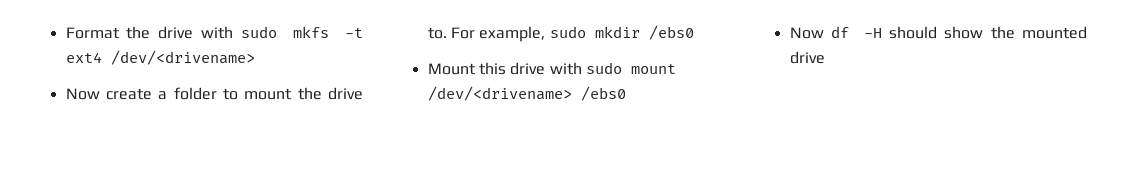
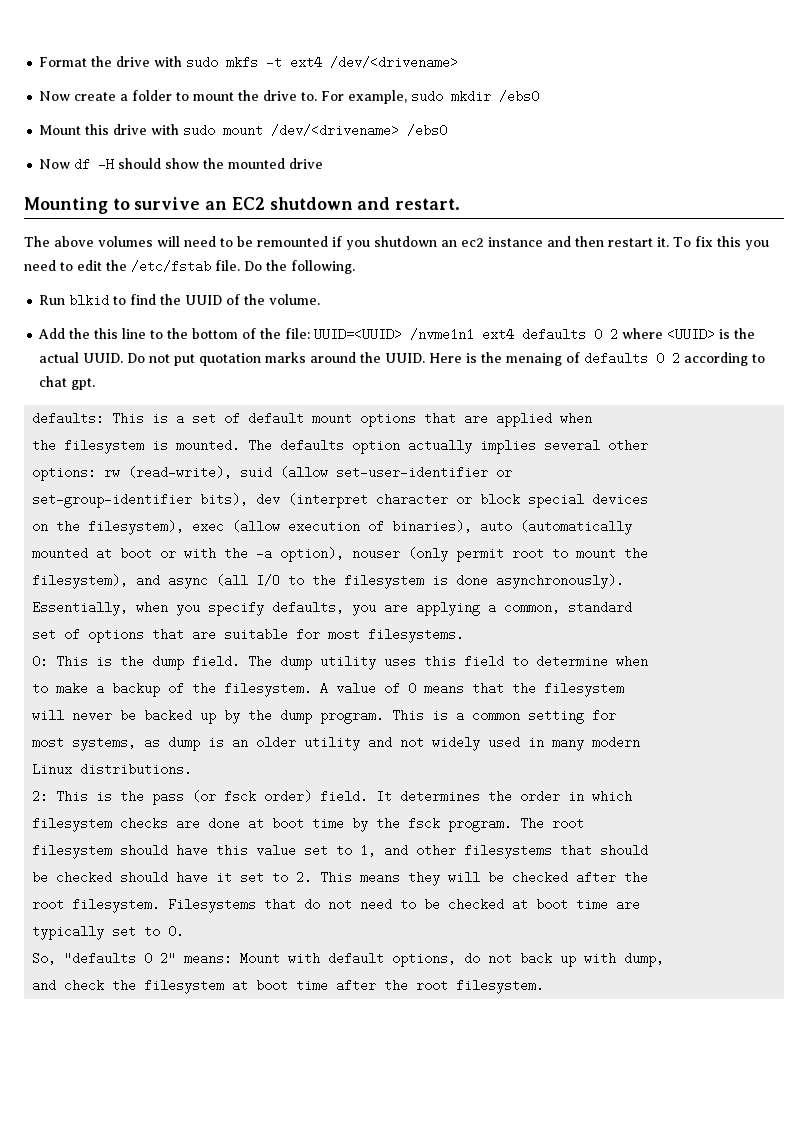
+ Mounting to survive an EC2 shutdown and restart.
+ The above volumes will need to be remounted if you shutdown an ec2 instance and then restart it. To fix this you need to edit the /etc/fstab file. Do the following.
+ Run blkid to find the UUID of the volume.
+ Add the this line to the bottom of the file: UUID=<UUID> /nvme1n1 ext4 defaults 0 2 where <UUID> is the actual UUID. Do not put quotation marks around the UUID. Here is the menaing of defaults 0 2 according to chat gpt.
+ defaults: This is a set of default mount options that are applied when
+ the filesystem is mounted. The defaults option actually implies several other
+ options: rw (read-write), suid (allow set-user-identifier or
+ set-group-identifier bits), dev (interpret character or block special devices
+ on the filesystem), exec (allow execution of binaries), auto (automatically
+ mounted at boot or with the -a option), nouser (only permit root to mount the
+ filesystem), and async (all I/O to the filesystem is done asynchronously).
+ Essentially, when you specify defaults, you are applying a common, standard
+ set of options that are suitable for most filesystems.
+ 0: This is the dump field. The dump utility uses this field to determine when
+ to make a backup of the filesystem. A value of 0 means that the filesystem
+ will never be backed up by the dump program. This is a common setting for
+ most systems, as dump is an older utility and not widely used in many modern
+ Linux distributions.
+ 2: This is the pass (or fsck order) field. It determines the order in which
+ filesystem checks are done at boot time by the fsck program. The root
+ filesystem should have this value set to 1, and other filesystems that should
+ be checked should have it set to 2. This means they will be checked after the
+ root filesystem. Filesystems that do not need to be checked at boot time are
+ typically set to 0.
+ So, "defaults 0 2" means: Mount with default options, do not back up with dump,
+ and check the filesystem at boot time after the root filesystem.

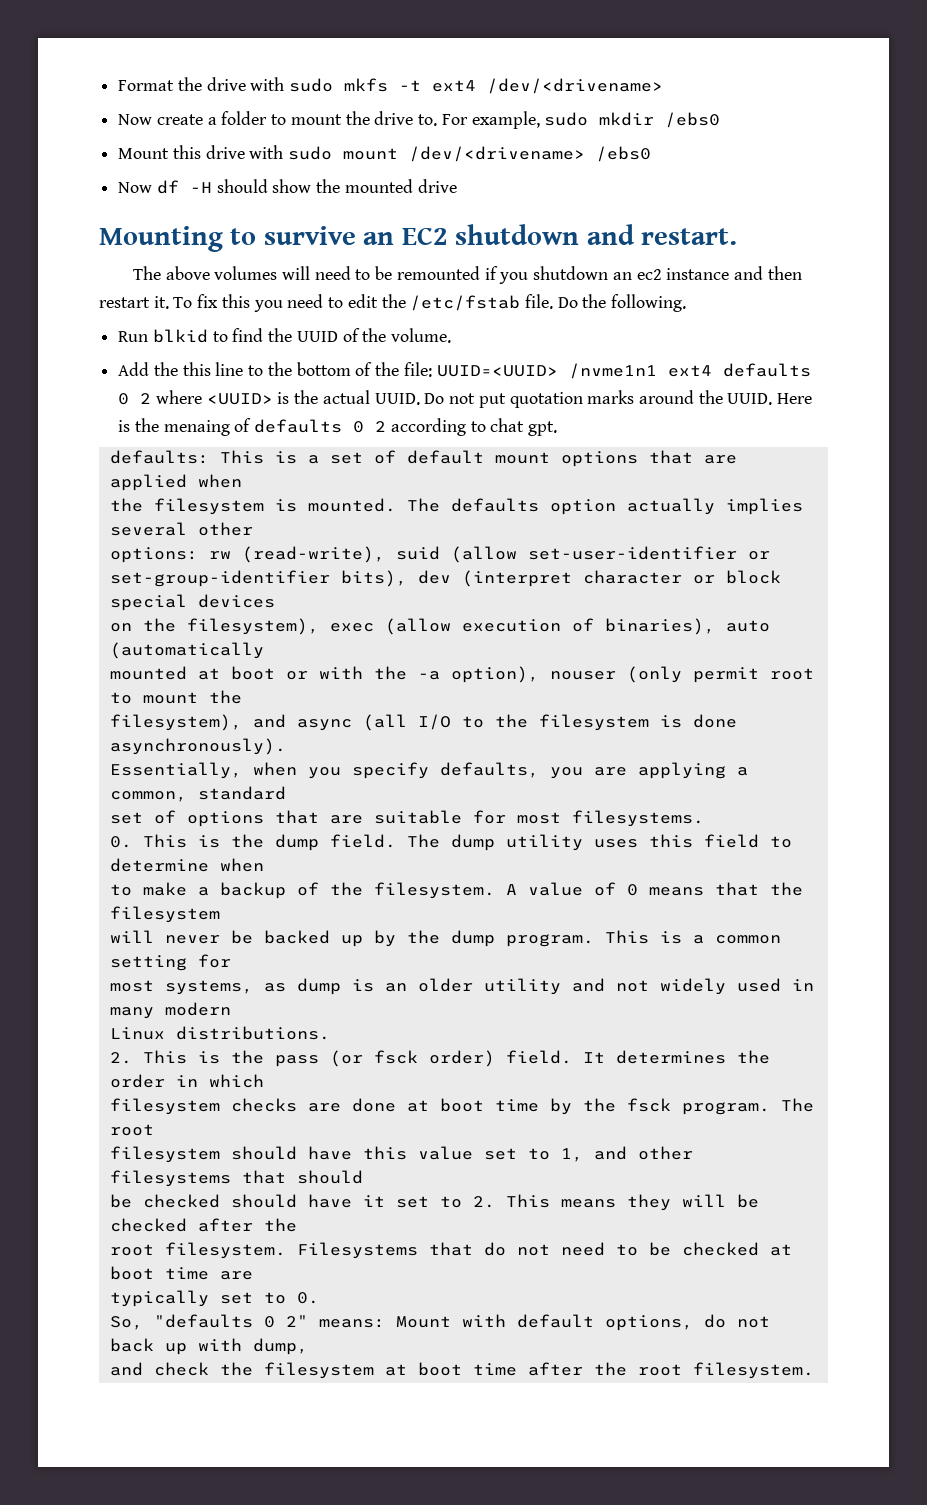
- 0: This is the dump field.
+ 0. This is the dump field.
- 2: This is the pass (or fsck order) field.
+ 2. This is the pass (or fsck order) field.

